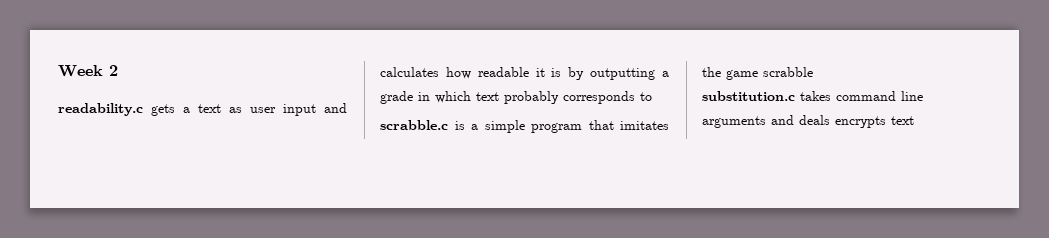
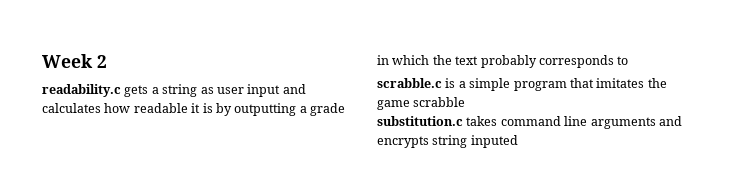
- readability.c gets a text as user input and calculates how readable it is by outputting a grade in which text probably corresponds to
+ readability.c gets a string as user input and calculates how readable it is by outputting a grade in which the text probably corresponds to
- substitution.c takes command line arguments and deals encrypts text
+ substitution.c takes command line arguments and encrypts string inputed

